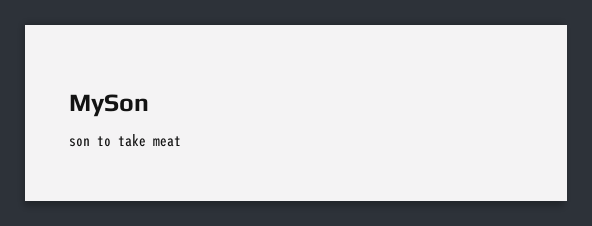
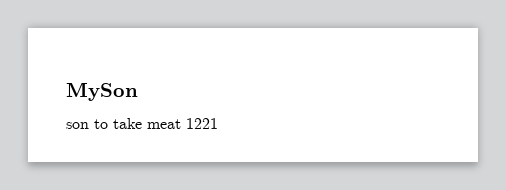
- son to take meat
+ son to take meat 1221

